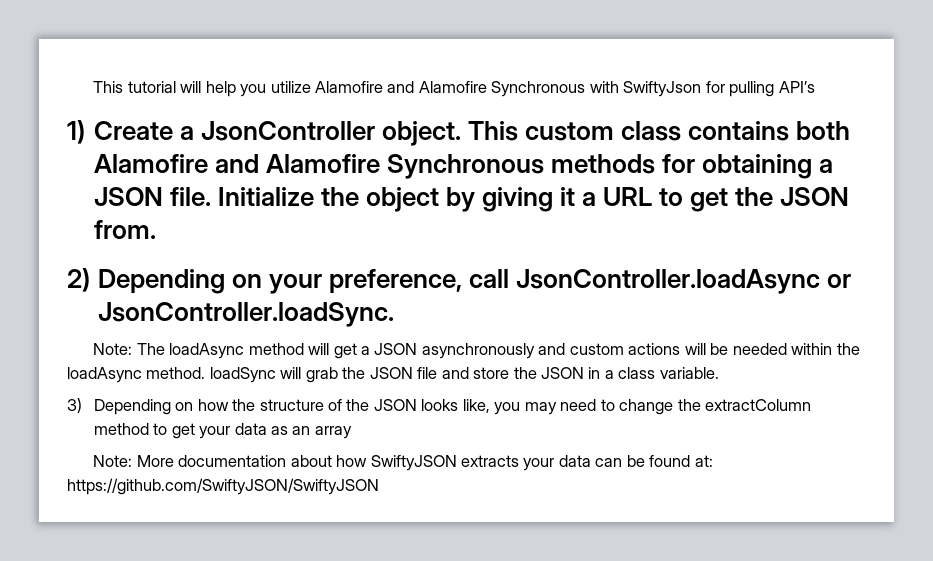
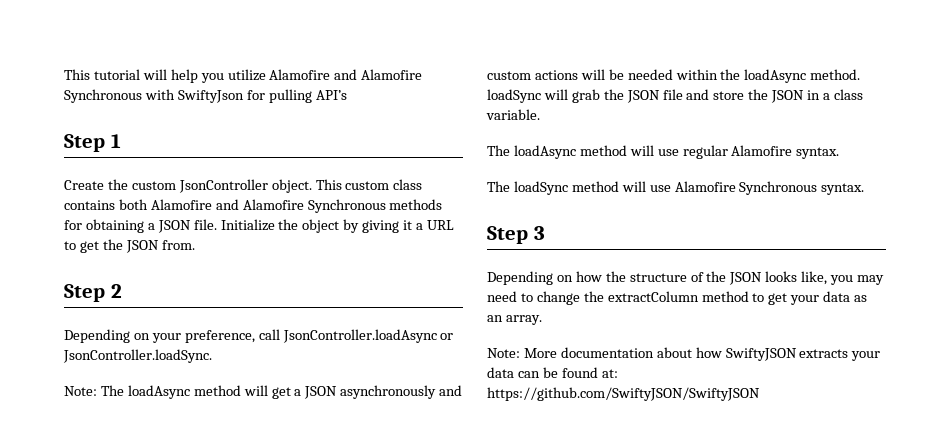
- 1) Create a JsonController object.
+ Step 1
+ Create the custom JsonController object.
- 2) Depending on your preference, call JsonController.loadAsync or JsonController.loadSync.
+ Step 2
+ Depending on your preference, call JsonController.loadAsync or JsonController.loadSync.
- 3) Depending on how the structure of the JSON looks like, you may need to change the extractColumn method to get your data as an array
+ The loadAsync method will use regular Alamofire syntax.
+ The loadSync method will use Alamofire Synchronous syntax.
+ Step 3
+ Depending on how the structure of the JSON looks like, you may need to change the extractColumn method to get your data as an array.

